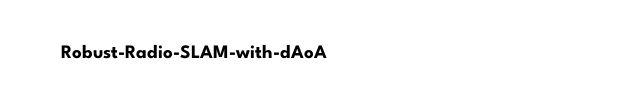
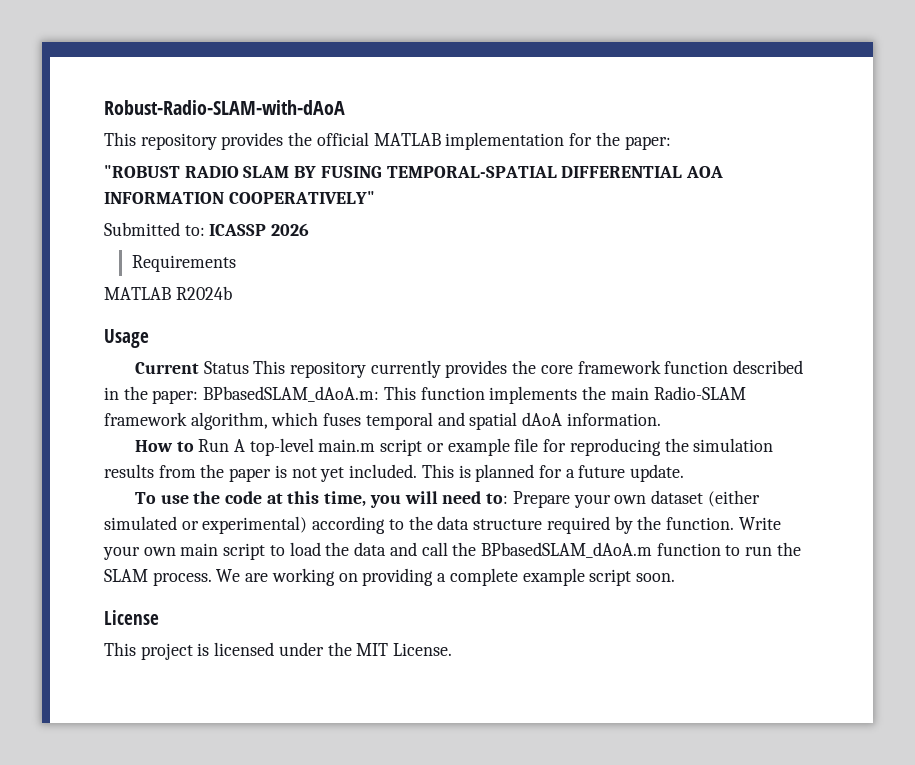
+ This repository provides the official MATLAB implementation for the paper:
+ "ROBUST RADIO SLAM BY FUSING TEMPORAL-SPATIAL DIFFERENTIAL AOA INFORMATION COOPERATIVELY"
+ Submitted to: ICASSP 2026
+ Requirements
+ MATLAB R2024b
+ Usage
+ Current Status This repository currently provides the core framework function described in the paper: BPbasedSLAM_dAoA.m: This function implements the main Radio-SLAM framework algorithm, which fuses temporal and spatial dAoA information.
+ How to Run A top-level main.m script or example file for reproducing the simulation results from the paper is not yet included. This is planned for a future update.
+ To use the code at this time, you will need to: Prepare your own dataset (either simulated or experimental) according to the data structure required by the function. Write your own main script to load the data and call the BPbasedSLAM_dAoA.m function to run the SLAM process. We are working on providing a complete example script soon.
+ License
+ This project is licensed under the MIT License.

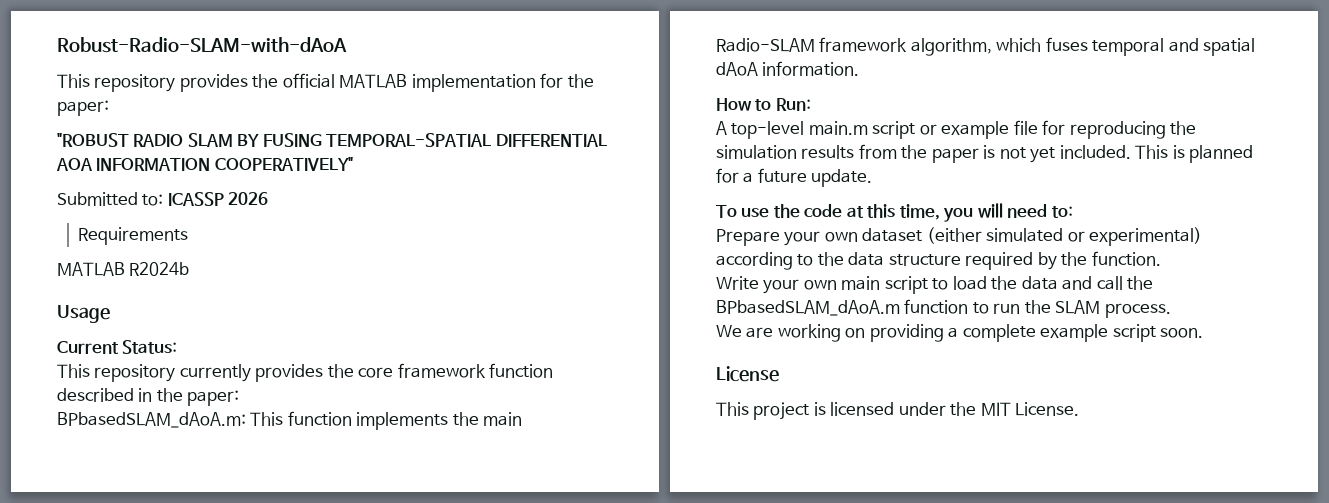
- Current Status This repository currently provides the core framework function described in the paper: BPbasedSLAM_dAoA.m: This function implements the main Radio-SLAM framework algorithm, which fuses temporal and spatial dAoA information.
+ Current Status:
+ This repository currently provides the core framework function described in the paper:
+ BPbasedSLAM_dAoA.m: This function implements the main Radio-SLAM framework algorithm, which fuses temporal and spatial dAoA information.
- How to Run A top-level main.m script or example file for reproducing the simulation results from the paper is not yet included.
+ How to Run:
+ A top-level main.m script or example file for reproducing the simulation results from the paper is not yet included.
- To use the code at this time, you will need to: Prepare your own dataset (either simulated or experimental) according to the data structure required by the function. Write your own main script to load the data and call the BPbasedSLAM_dAoA.m function to run the SLAM process. We are working on providing a complete example script soon.
+ To use the code at this time, you will need to:
+ Prepare your own dataset (either simulated or experimental) according to the data structure required by the function.
+ Write your own main script to load the data and call the BPbasedSLAM_dAoA.m function to run the SLAM process.
+ We are working on providing a complete example script soon.

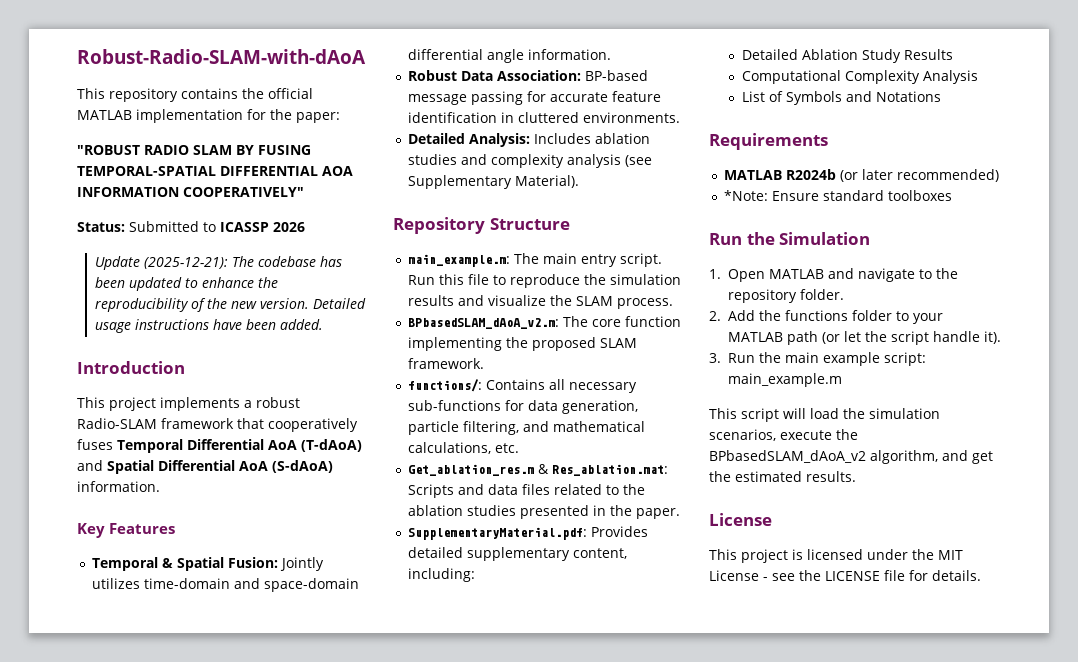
- This repository provides the official MATLAB implementation for the paper:
+ This repository contains the official MATLAB implementation for the paper:
- Submitted to: ICASSP 2026
+ Status: Submitted to ICASSP 2026
+ Update (2025-12-21): The codebase has been updated to enhance the reproducibility of the new version. Detailed usage instructions have been added.
+ Introduction
+ This project implements a robust Radio-SLAM framework that cooperatively fuses Temporal Differential AoA (T-dAoA) and Spatial Differential AoA (S-dAoA) information.
+ Key Features
+ Temporal & Spatial Fusion: Jointly utilizes time-domain and space-domain differential angle information.
+ Robust Data Association: BP-based message passing for accurate feature identification in cluttered environments.
+ Detailed Analysis: Includes ablation studies and complexity analysis (see Supplementary Material).
+ Repository Structure
+ main_example.m: The main entry script. Run this file to reproduce the simulation results and visualize the SLAM process.
+ BPbasedSLAM_dAoA_v2.m: The core function implementing the proposed SLAM framework.
+ functions/: Contains all necessary sub-functions for data generation, particle filtering, and mathematical calculations, etc.
+ Get_ablation_res.m & Res_ablation.mat: Scripts and data files related to the ablation studies presented in the paper.
+ SupplementaryMaterial.pdf: Provides detailed supplementary content, including:
+ Detailed Ablation Study Results
+ Computational Complexity Analysis
+ List of Symbols and Notations
  Requirements
- MATLAB R2024b
- Usage
- Current Status:
- This repository currently provides the core framework function described in the paper:
- BPbasedSLAM_dAoA.m: This function implements the main Radio-SLAM framework algorithm, which fuses temporal and spatial dAoA information.
- How to Run:
- A top-level main.m script or example file for reproducing the simulation results from the paper is not yet included. This is planned for a future update.
- To use the code at this time, you will need to:
- Prepare your own dataset (either simulated or experimental) according to the data structure required by the function.
- Write your own main script to load the data and call the BPbasedSLAM_dAoA.m function to run the SLAM process.
- We are working on providing a complete example script soon.
+ MATLAB R2024b (or later recommended)
+ *Note: Ensure standard toolboxes
+ Run the Simulation
+ 1. Open MATLAB and navigate to the repository folder.
+ 2. Add the functions folder to your MATLAB path (or let the script handle it).
+ 3. Run the main example script: main_example.m
+ This script will load the simulation scenarios, execute the BPbasedSLAM_dAoA_v2 algorithm, and get the estimated results.
- This project is licensed under the MIT License.
+ This project is licensed under the MIT License - see the LICENSE file for details.

